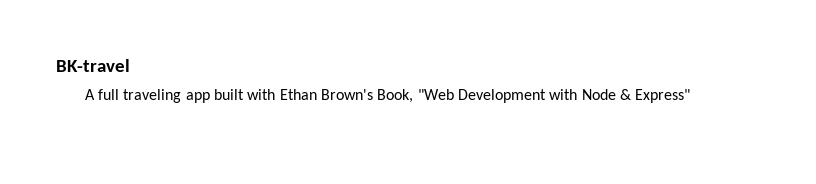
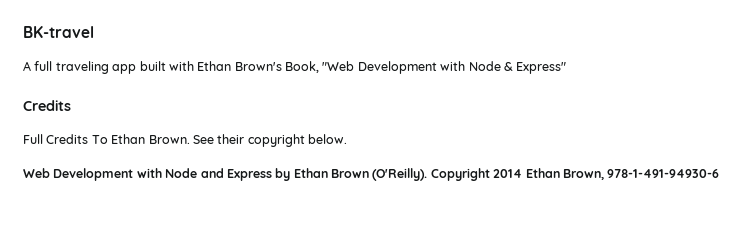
  A full traveling app built with Ethan Brown's Book, "Web Development with Node & Express"
+ Credits
+ Full Credits To Ethan Brown. See their copyright below.
+ Web Development with Node and Express by Ethan Brown (O'Reilly). Copyright 2014 Ethan Brown, 978-1-491-94930-6

